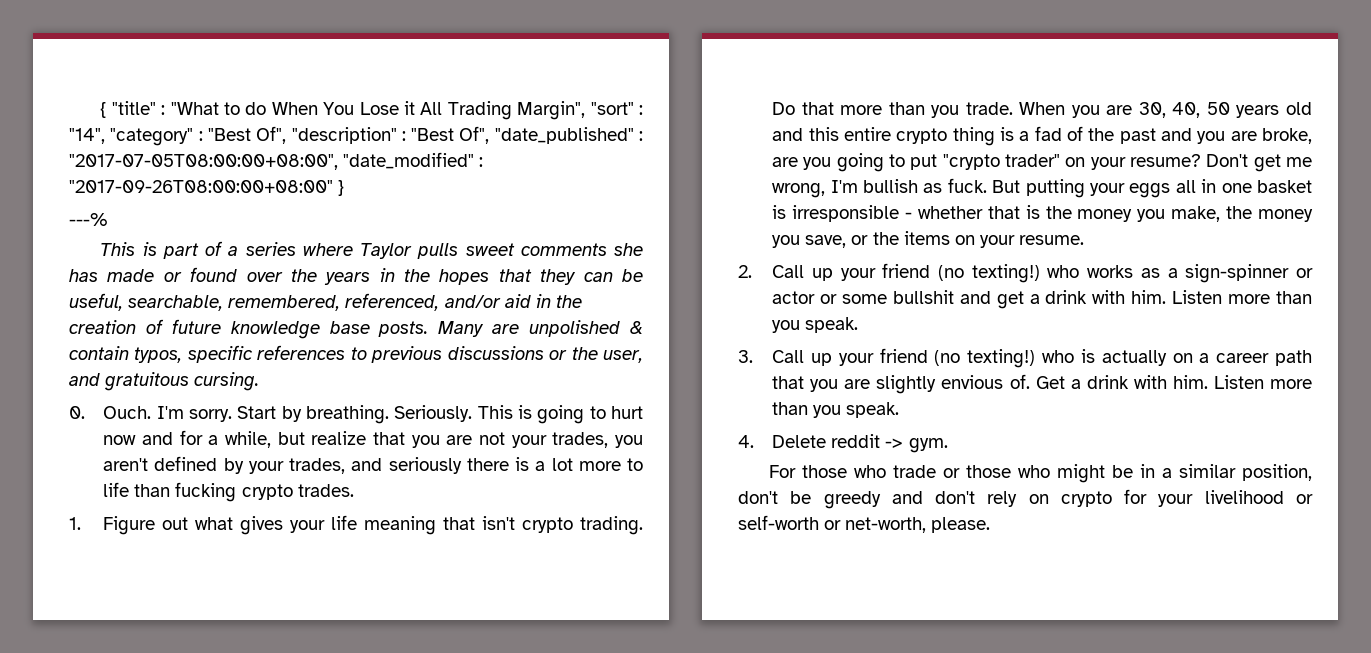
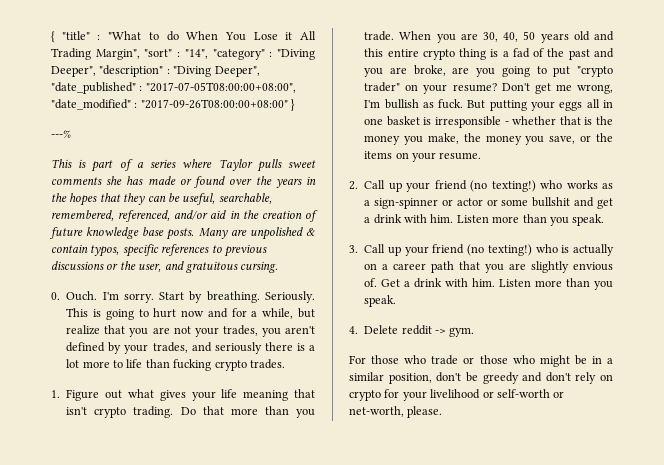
- { "title" : "What to do When You Lose it All Trading Margin", "sort" : "14", "category" : "Best Of", "description" : "Best Of", "date_published" : "2017-07-05T08:00:00+08:00", "date_modified" : "2017-09-26T08:00:00+08:00" }
+ { "title" : "What to do When You Lose it All Trading Margin", "sort" : "14", "category" : "Diving Deeper", "description" : "Diving Deeper", "date_published" : "2017-07-05T08:00:00+08:00", "date_modified" : "2017-09-26T08:00:00+08:00" }

